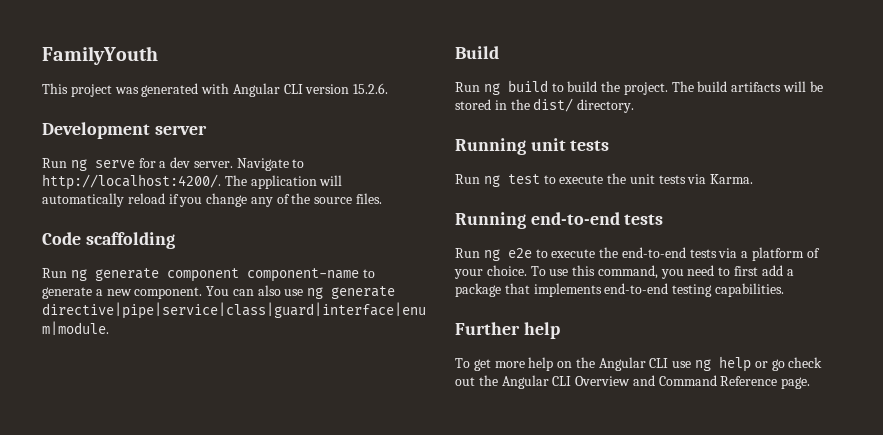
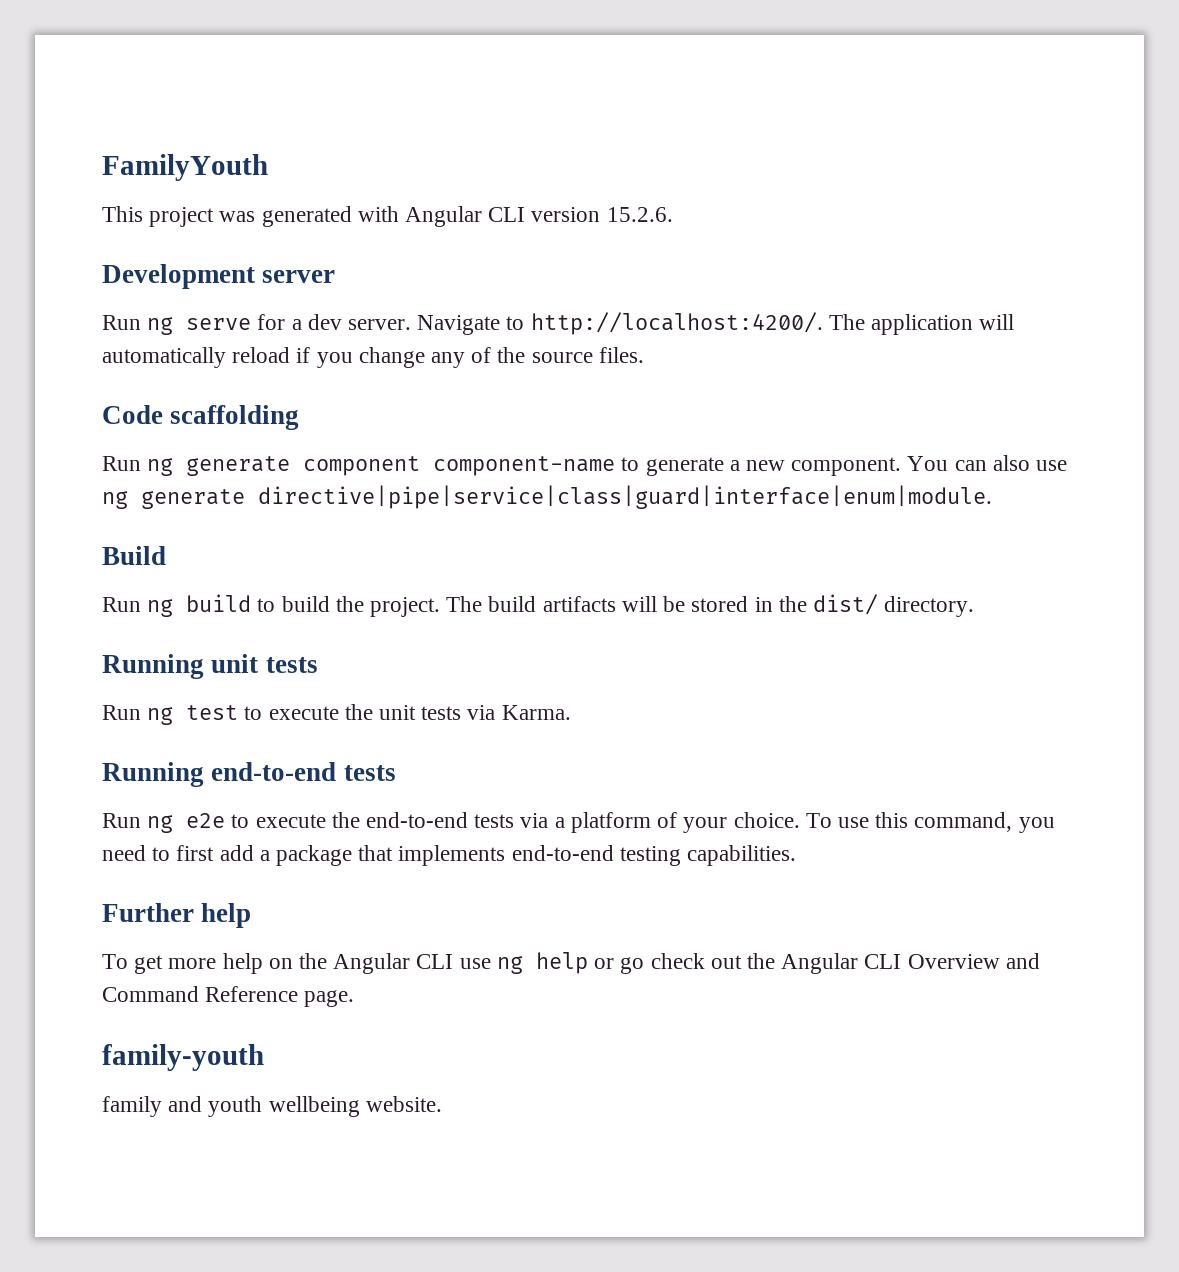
+ family-youth
+ family and youth wellbeing website.

